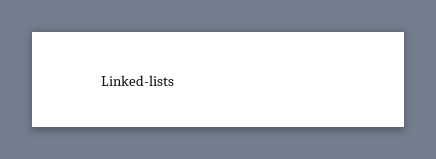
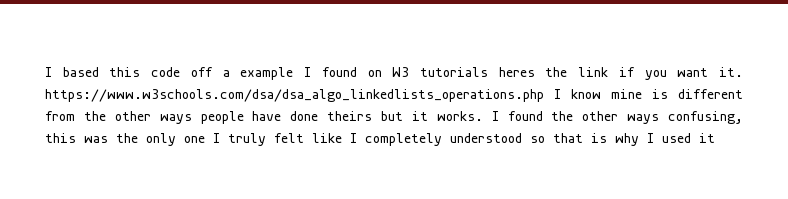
- Linked-lists
+ I based this code off a example I found on W3 tutorials heres the link if you want it. https://www.w3schools.com/dsa/dsa_algo_linkedlists_operations.php I know mine is different from the other ways people have done theirs but it works. I found the other ways confusing, this was the only one I truly felt like I completely understood so that is why I used it

